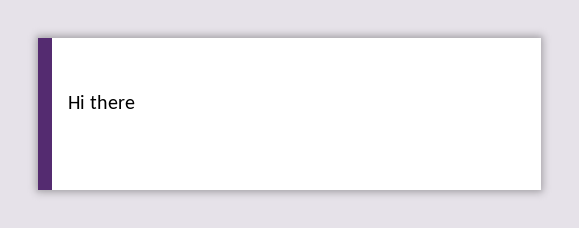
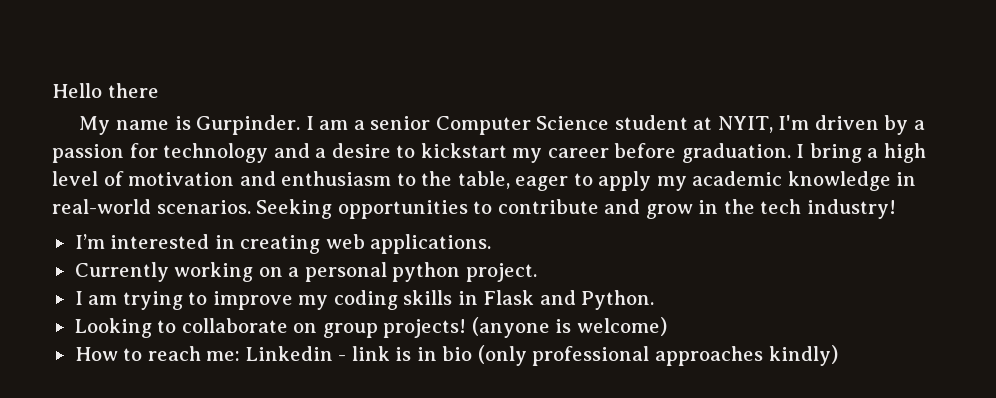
- Hi there
+ Hello there
+ My name is Gurpinder. I am a senior Computer Science student at NYIT, I'm driven by a passion for technology and a desire to kickstart my career before graduation. I bring a high level of motivation and enthusiasm to the table, eager to apply my academic knowledge in real-world scenarios. Seeking opportunities to contribute and grow in the tech industry!
+ I’m interested in creating web applications.
+ Currently working on a personal python project.
+ I am trying to improve my coding skills in Flask and Python.
+ Looking to collaborate on group projects! (anyone is welcome)
+ How to reach me: Linkedin - link is in bio (only professional approaches kindly)

